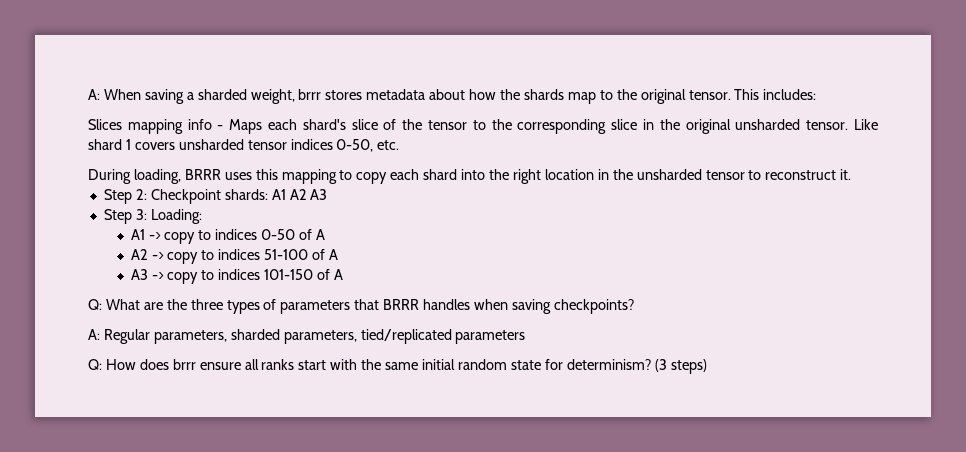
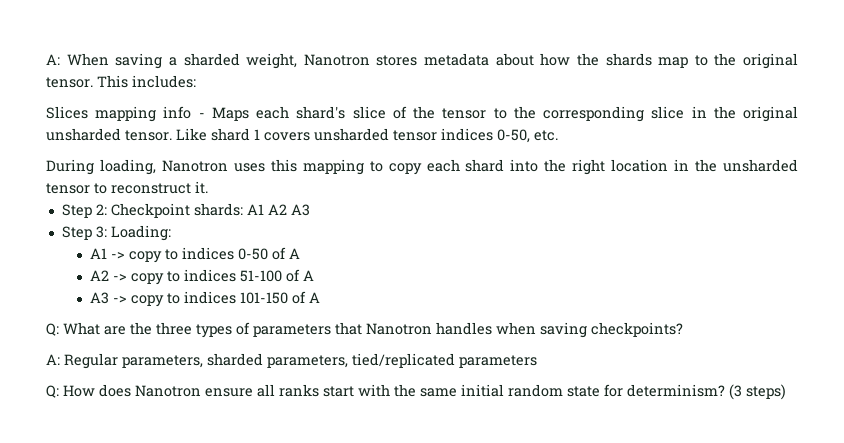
- A: When saving a sharded weight, brrr stores metadata about how the shards map to the original tensor.
+ A: When saving a sharded weight, Nanotron stores metadata about how the shards map to the original tensor.
- During loading, BRRR uses this mapping to copy each shard into the right location in the unsharded tensor to reconstruct it.
+ During loading, Nanotron uses this mapping to copy each shard into the right location in the unsharded tensor to reconstruct it.
- Q: What are the three types of parameters that BRRR handles when saving checkpoints?
+ Q: What are the three types of parameters that Nanotron handles when saving checkpoints?
- Q: How does brrr ensure all ranks start with the same initial random state for determinism?
+ Q: How does Nanotron ensure all ranks start with the same initial random state for determinism?

